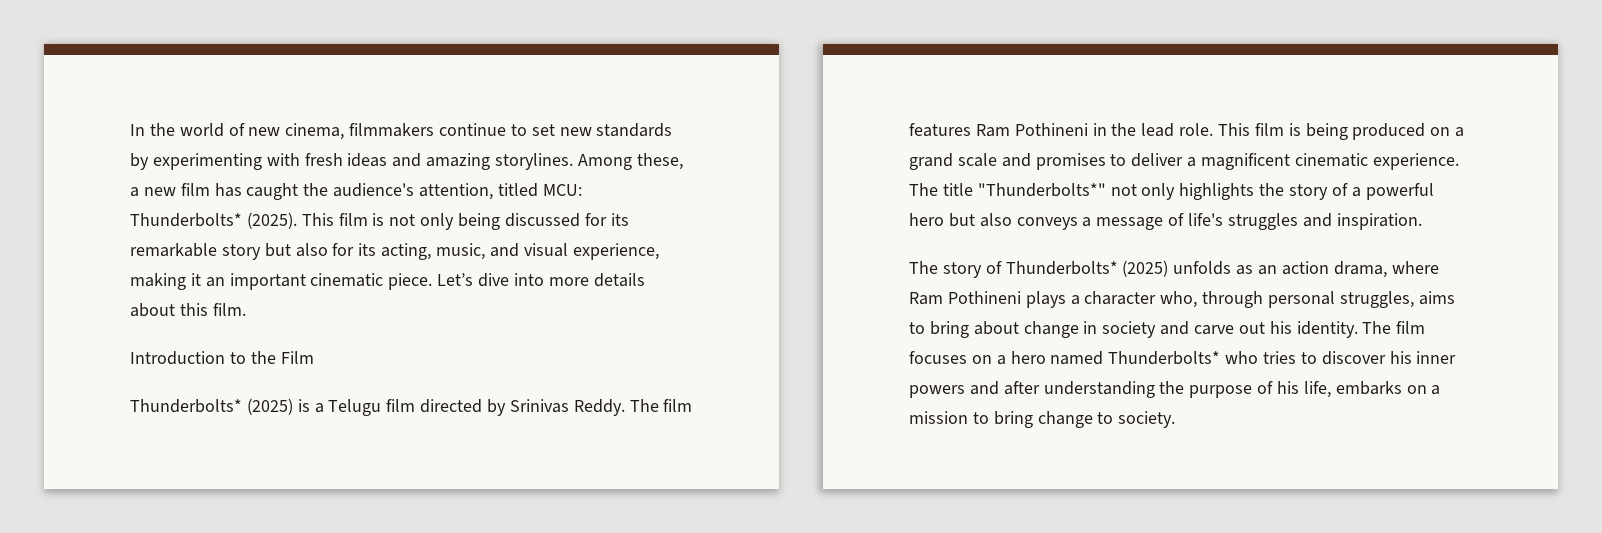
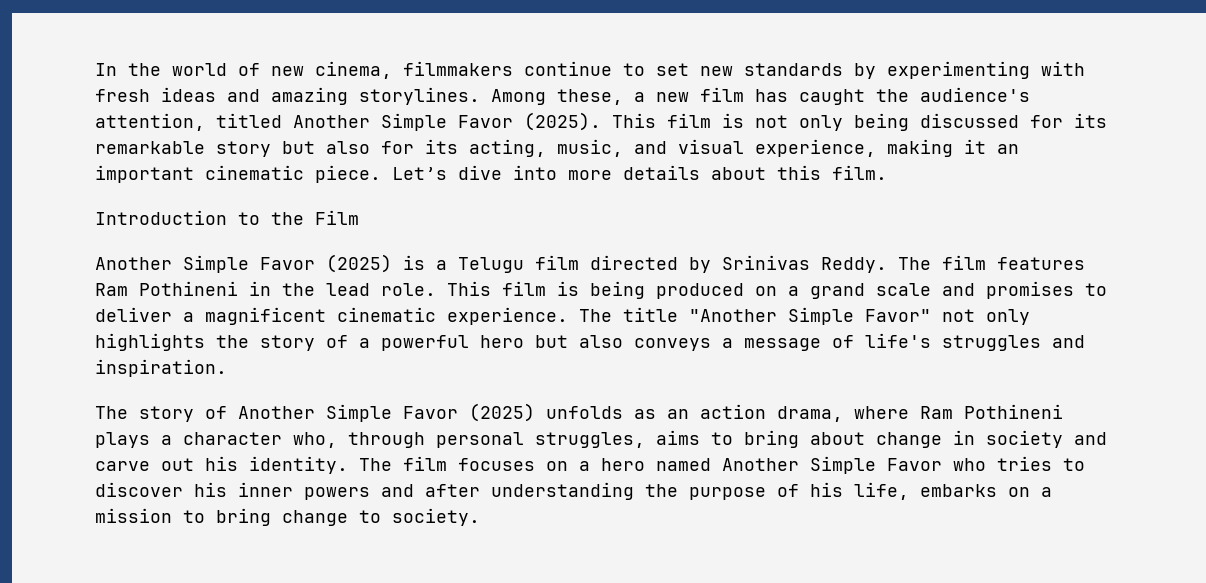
- Among these, a new film has caught the audience's attention, titled MCU: Thunderbolts* (2025).
+ Among these, a new film has caught the audience's attention, titled Another Simple Favor (2025).
- Thunderbolts* (2025) is a Telugu film directed by Srinivas Reddy.
+ Another Simple Favor (2025) is a Telugu film directed by Srinivas Reddy.
- The title "Thunderbolts*" not only highlights the story of a powerful hero but also conveys a message of life's struggles and inspiration.
+ The title "Another Simple Favor" not only highlights the story of a powerful hero but also conveys a message of life's struggles and inspiration.
- The story of Thunderbolts* (2025) unfolds as an action drama, where Ram Pothineni plays a character who, through personal struggles, aims to bring about change in society and carve out his identity.
+ The story of Another Simple Favor (2025) unfolds as an action drama, where Ram Pothineni plays a character who, through personal struggles, aims to bring about change in society and carve out his identity.
- The film focuses on a hero named Thunderbolts* who tries to discover his inner powers and after understanding the purpose of his life, embarks on a mission to bring change to society.
+ The film focuses on a hero named Another Simple Favor who tries to discover his inner powers and after understanding the purpose of his life, embarks on a mission to bring change to society.

